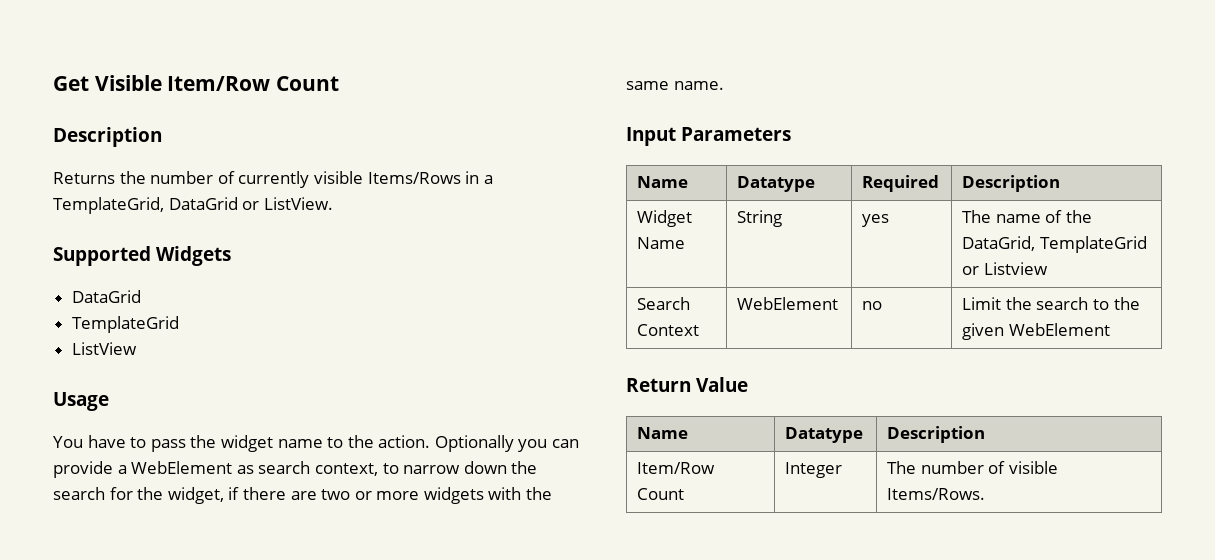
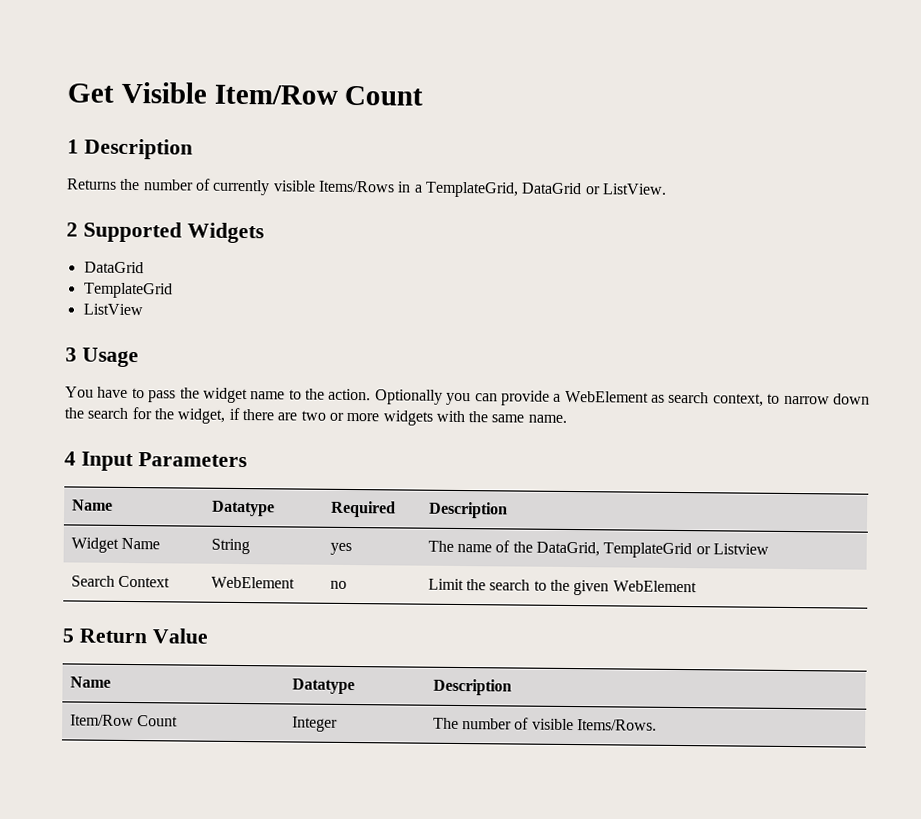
  Get Visible Item/Row Count
- Description
+ 1 Description
- Supported Widgets
+ 2 Supported Widgets
- Usage
+ 3 Usage
- Input Parameters
+ 4 Input Parameters
- Return Value
+ 5 Return Value

